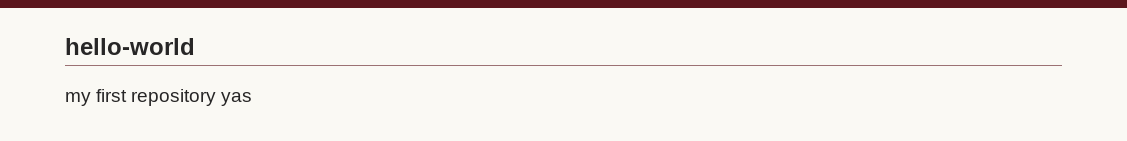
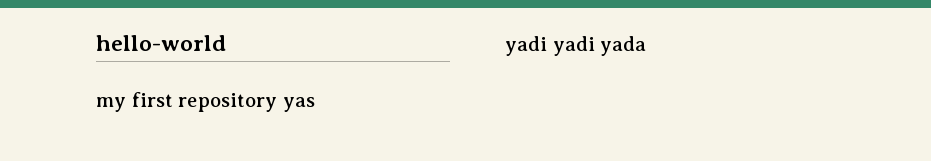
+ yadi yadi yada

